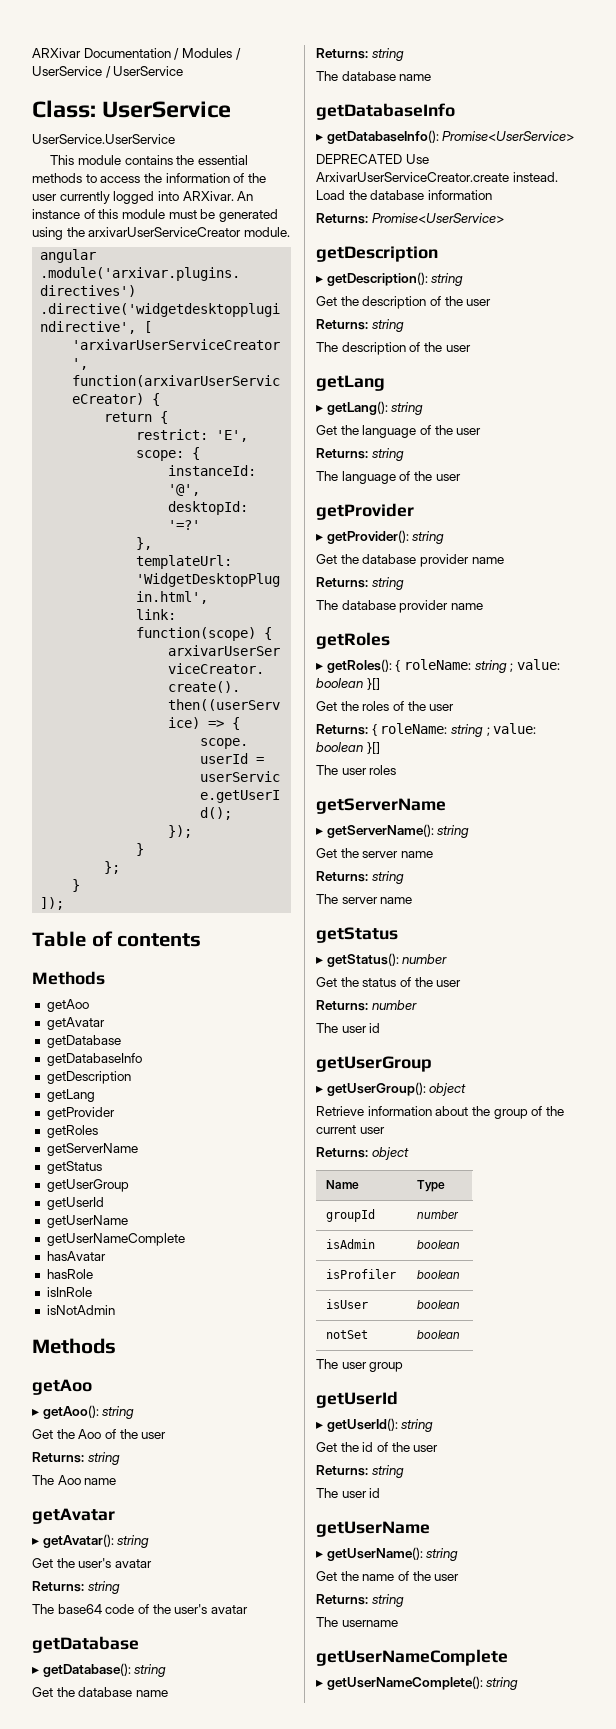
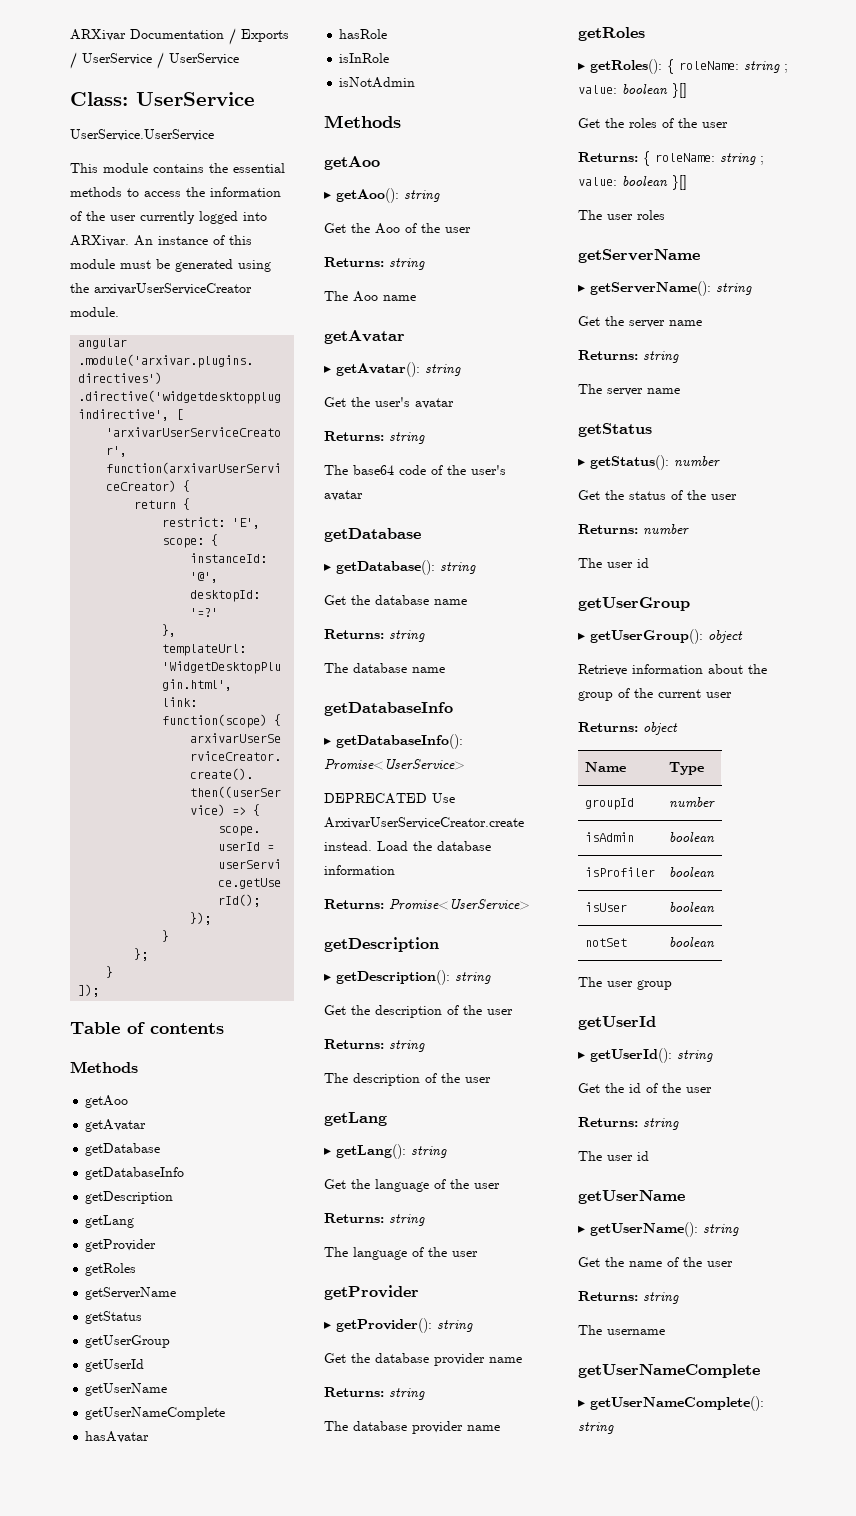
- ARXivar Documentation / Modules / UserService / UserService
+ ARXivar Documentation / Exports / UserService / UserService

